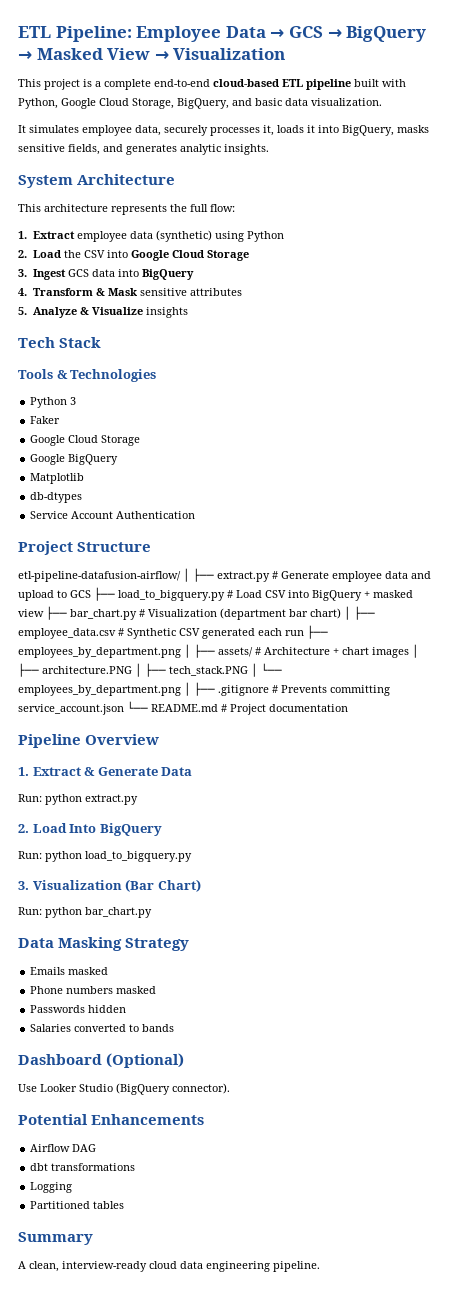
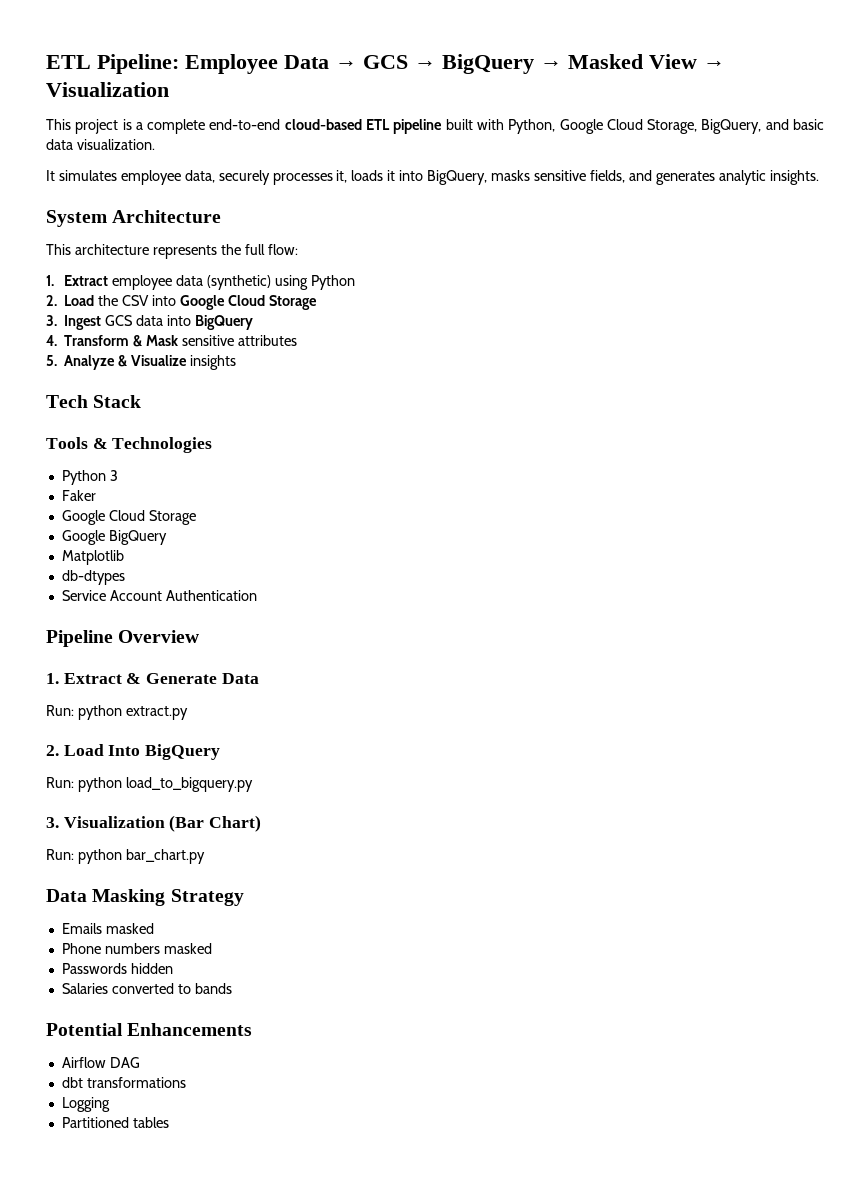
- Project Structure
- etl-pipeline-datafusion-airflow/ │ ├── extract.py # Generate employee data and upload to GCS ├── load_to_bigquery.py # Load CSV into BigQuery + masked view ├── bar_chart.py # Visualization (department bar chart) │ ├── employee_data.csv # Synthetic CSV generated each run ├── employees_by_department.png │ ├── assets/ # Architecture + chart images │ ├── architecture.PNG │ ├── tech_stack.PNG │ └── employees_by_department.png │ ├── .gitignore # Prevents committing service_account.json └── README.md # Project documentation
- Dashboard (Optional)
- Use Looker Studio (BigQuery connector).
- Summary
- A clean, interview-ready cloud data engineering pipeline.

